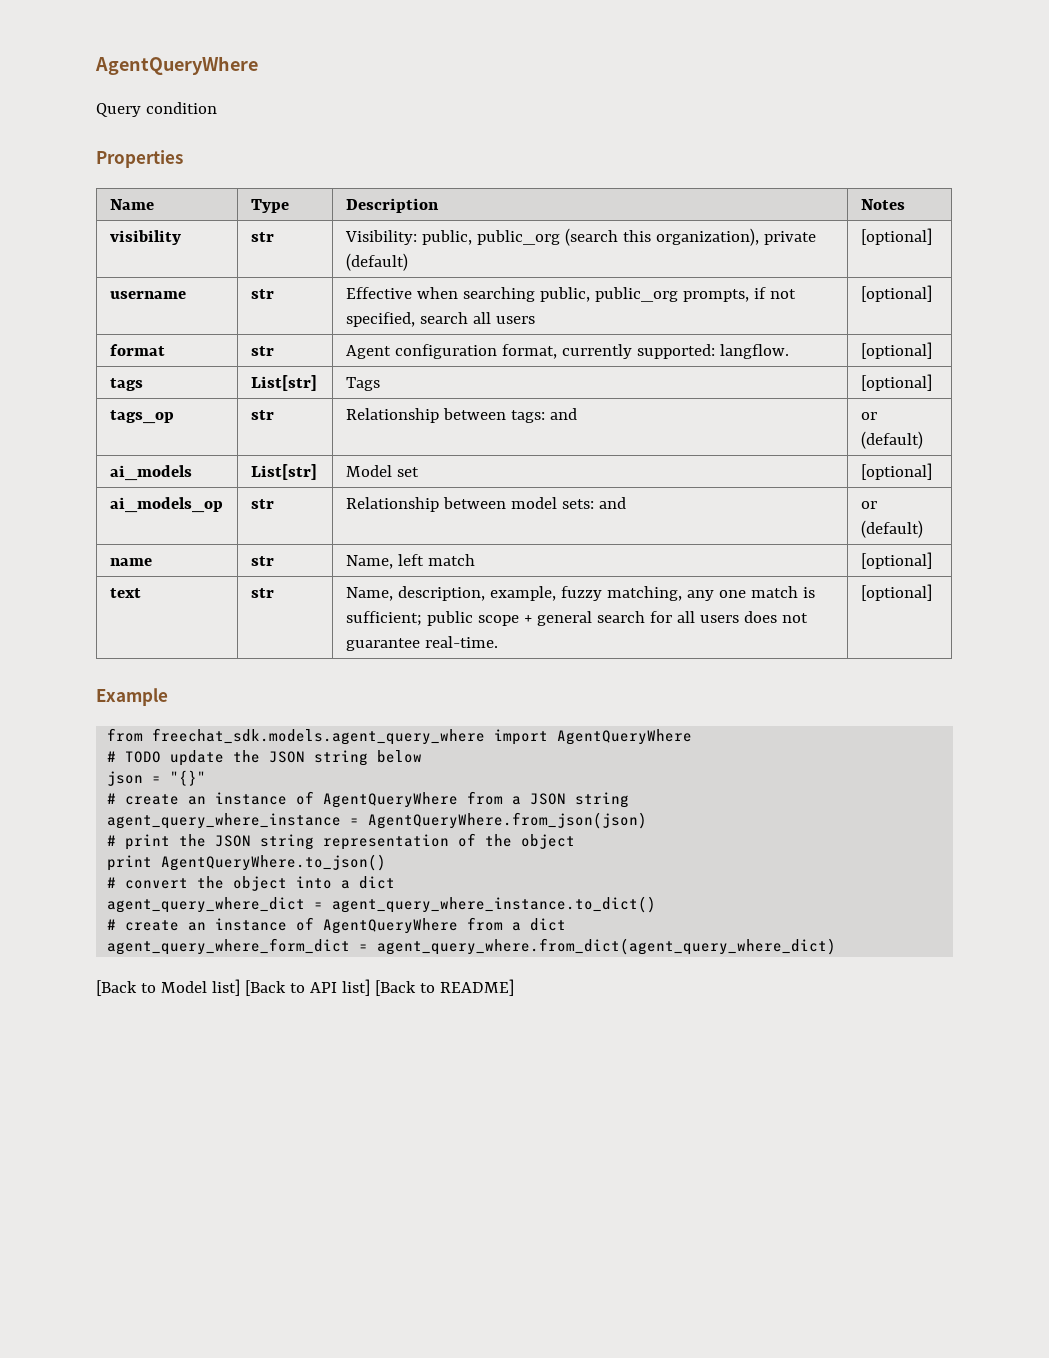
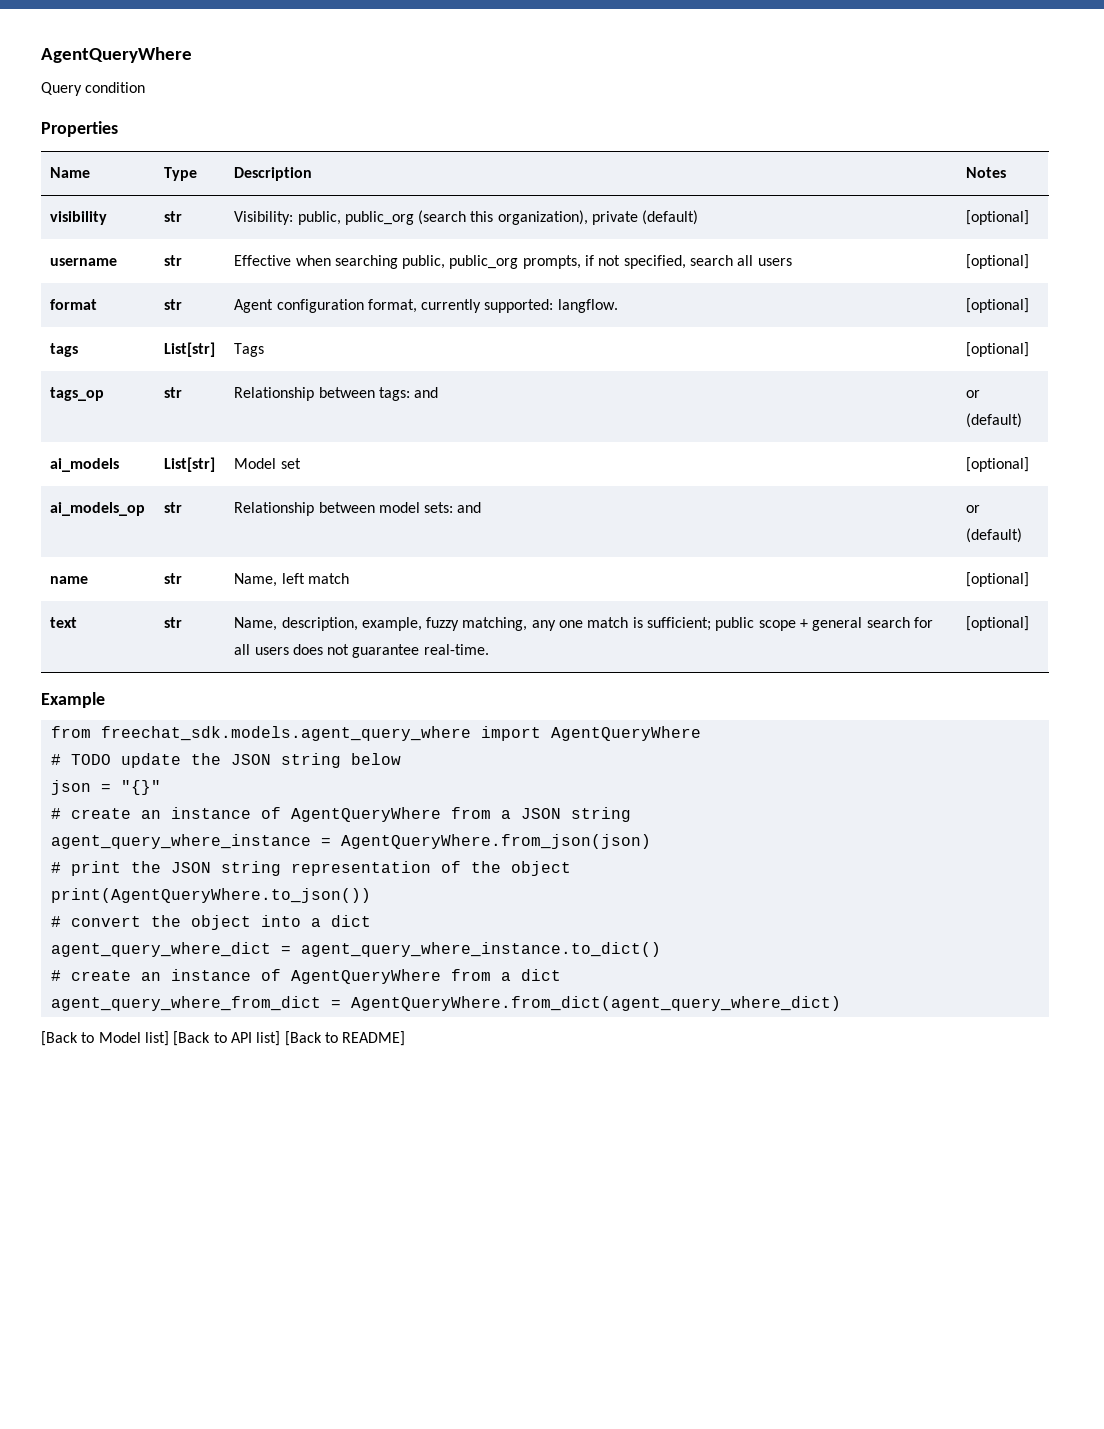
- print AgentQueryWhere.to_json()
+ print(AgentQueryWhere.to_json())
- agent_query_where_form_dict = agent_query_where.from_dict(agent_query_where_dict)
+ agent_query_where_from_dict = AgentQueryWhere.from_dict(agent_query_where_dict)

